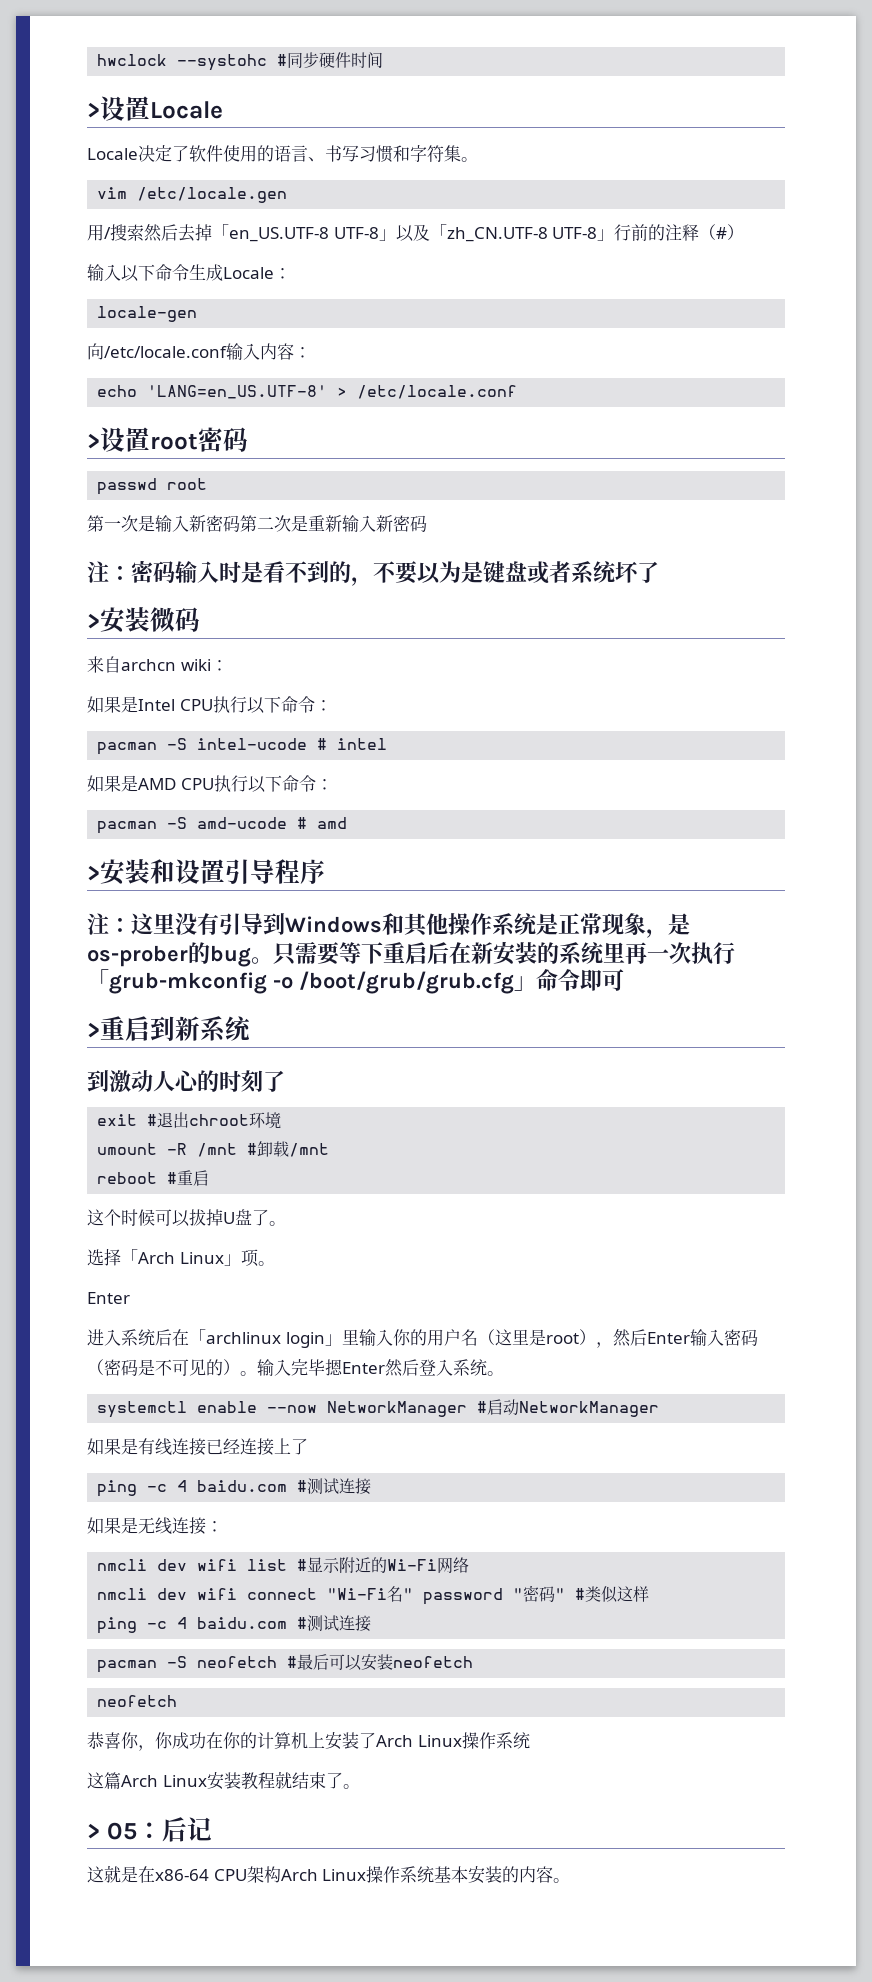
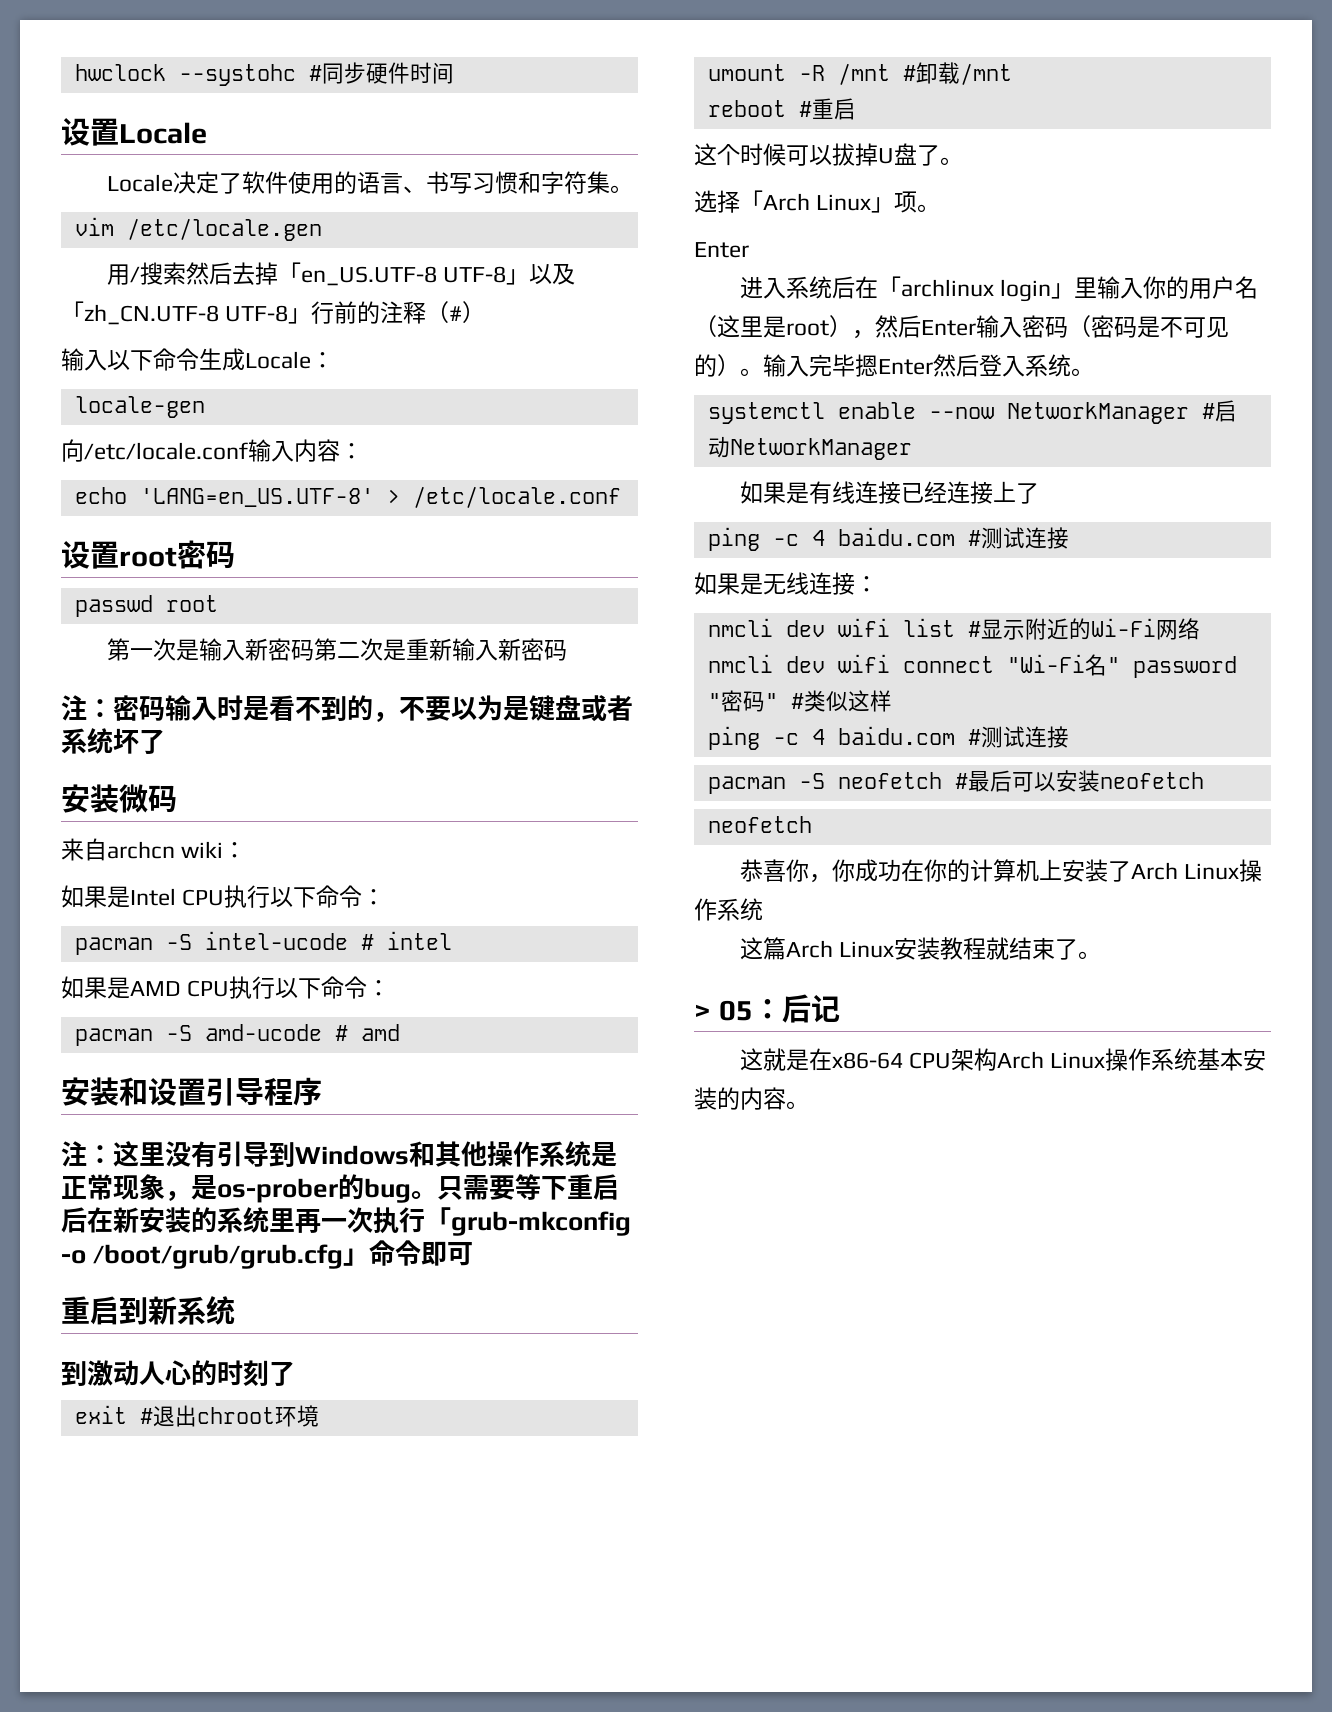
- >设置Locale
+ 设置Locale
- >设置root密码
+ 设置root密码
- >安装微码
+ 安装微码
- >安装和设置引导程序
+ 安装和设置引导程序
- >重启到新系统
+ 重启到新系统

